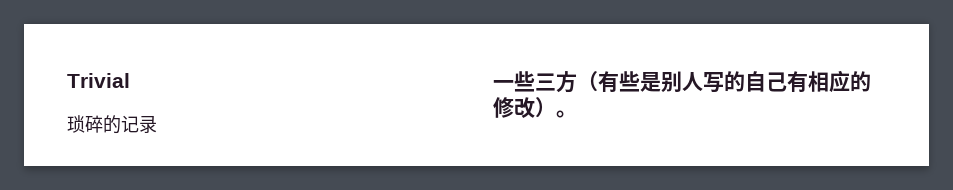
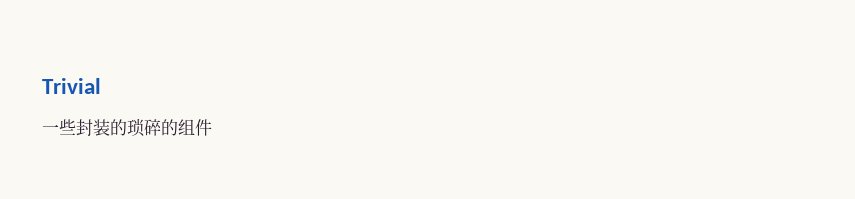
- 琐碎的记录
- 一些三方（有些是别人写的自己有相应的修改）。
+ 一些封装的琐碎的组件

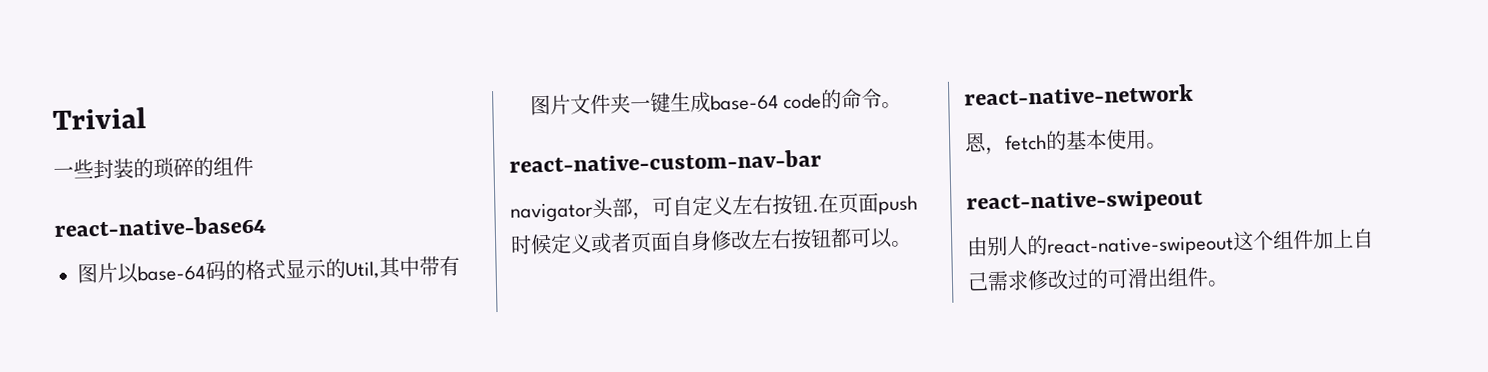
+ react-native-base64
+ 图片以base-64码的格式显示的Util,其中带有图片文件夹一键生成base-64 code的命令。
+ react-native-custom-nav-bar
+ navigator头部，可自定义左右按钮.在页面push时候定义或者页面自身修改左右按钮都可以。
+ react-native-network
+ 恩，fetch的基本使用。
+ react-native-swipeout
+ 由别人的react-native-swipeout这个组件加上自己需求修改过的可滑出组件。

